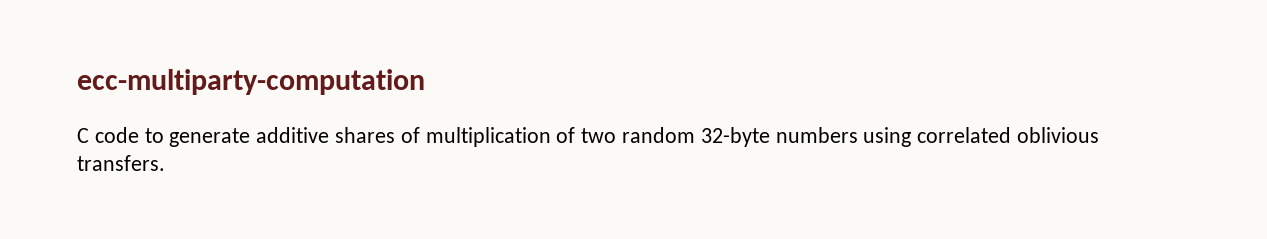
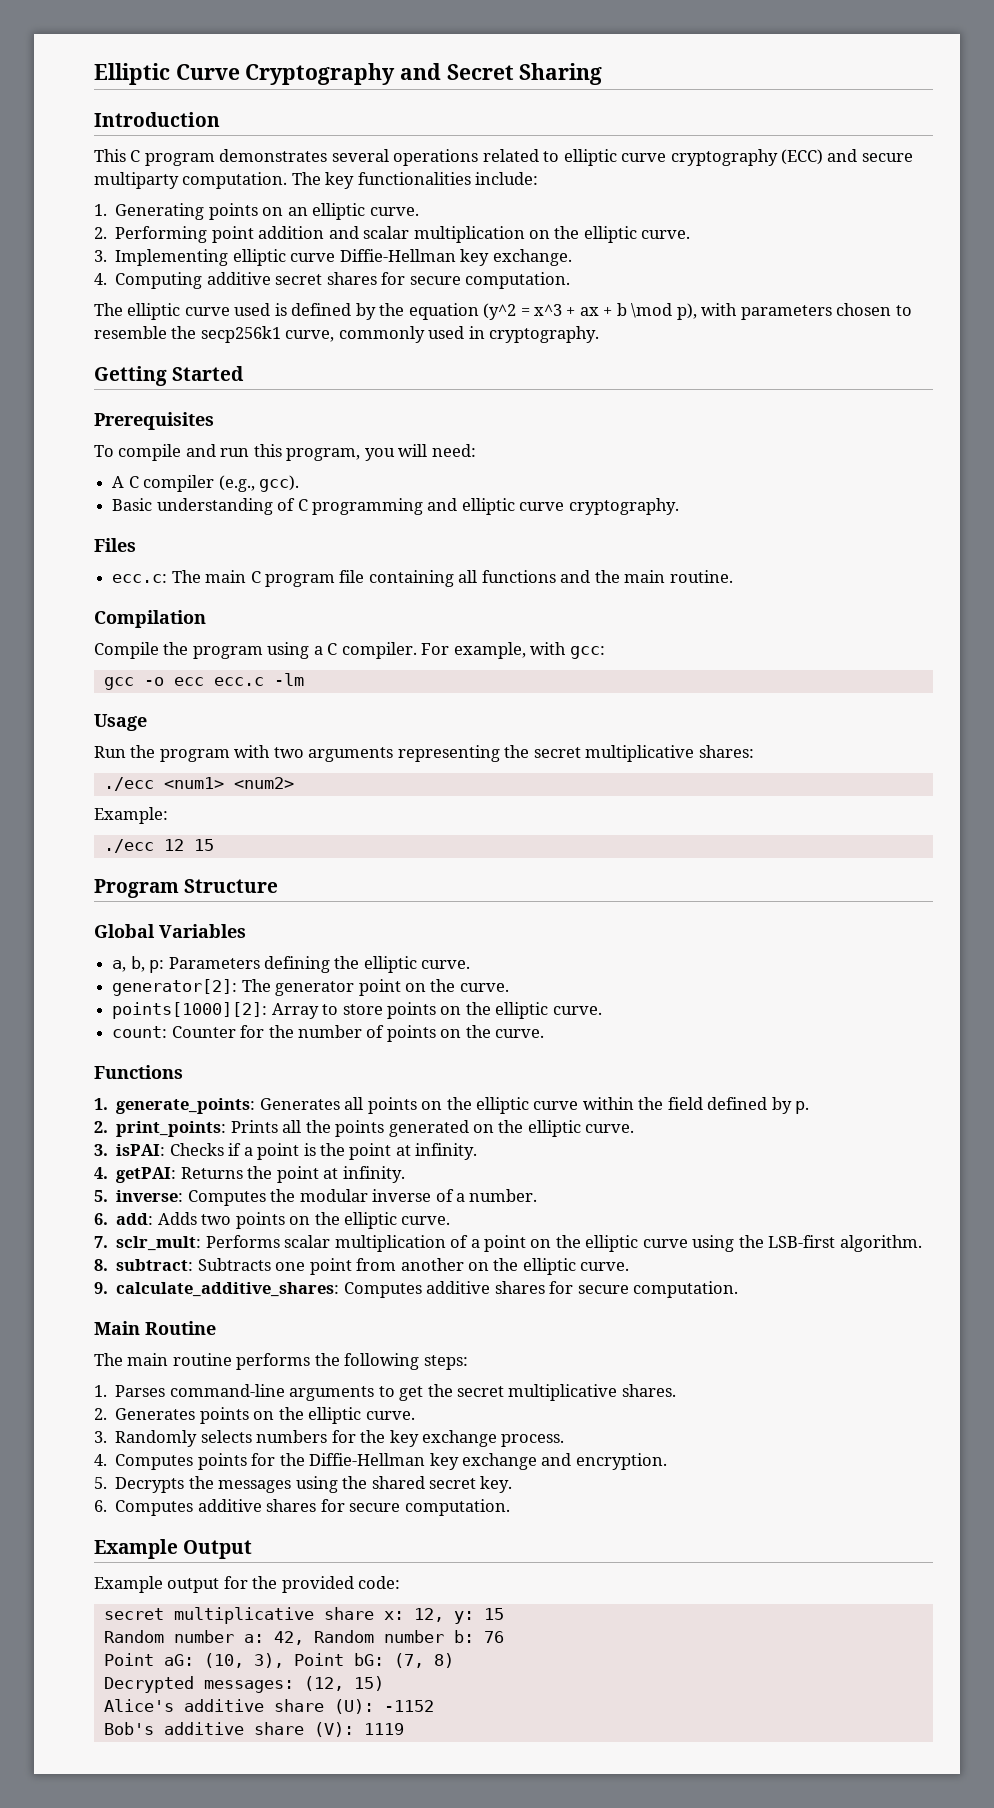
- ecc-multiparty-computation
- C code to generate additive shares of multiplication of two random 32-byte numbers using correlated oblivious transfers.
+ Elliptic Curve Cryptography and Secret Sharing
+ Introduction
+ This C program demonstrates several operations related to elliptic curve cryptography (ECC) and secure multiparty computation. The key functionalities include:
+ 1. Generating points on an elliptic curve.
+ 2. Performing point addition and scalar multiplication on the elliptic curve.
+ 3. Implementing elliptic curve Diffie-Hellman key exchange.
+ 4. Computing additive secret shares for secure computation.
+ The elliptic curve used is defined by the equation (y^2 = x^3 + ax + b \mod p), with parameters chosen to resemble the secp256k1 curve, commonly used in cryptography.
+ Getting Started
+ Prerequisites
+ To compile and run this program, you will need:
+ A C compiler (e.g., gcc).
+ Basic understanding of C programming and elliptic curve cryptography.
+ Files
+ ecc.c: The main C program file containing all functions and the main routine.
+ Compilation
+ Compile the program using a C compiler. For example, with gcc:
+ gcc -o ecc ecc.c -lm
+ Usage
+ Run the program with two arguments representing the secret multiplicative shares:
+ ./ecc <num1> <num2>
+ Example:
+ ./ecc 12 15
+ Program Structure
+ Global Variables
+ a, b, p: Parameters defining the elliptic curve.
+ generator[2]: The generator point on the curve.
+ points[1000][2]: Array to store points on the elliptic curve.
+ count: Counter for the number of points on the curve.
+ Functions
+ 1. generate_points: Generates all points on the elliptic curve within the field defined by p.
+ 2. print_points: Prints all the points generated on the elliptic curve.
+ 3. isPAI: Checks if a point is the point at infinity.
+ 4. getPAI: Returns the point at infinity.
+ 5. inverse: Computes the modular inverse of a number.
+ 6. add: Adds two points on the elliptic curve.
+ 7. sclr_mult: Performs scalar multiplication of a point on the elliptic curve using the LSB-first algorithm.
+ 8. subtract: Subtracts one point from another on the elliptic curve.
+ 9. calculate_additive_shares: Computes additive shares for secure computation.
+ Main Routine
+ The main routine performs the following steps:
+ 1. Parses command-line arguments to get the secret multiplicative shares.
+ 2. Generates points on the elliptic curve.
+ 3. Randomly selects numbers for the key exchange process.
+ 4. Computes points for the Diffie-Hellman key exchange and encryption.
+ 5. Decrypts the messages using the shared secret key.
+ 6. Computes additive shares for secure computation.
+ Example Output
+ Example output for the provided code:
+ secret multiplicative share x: 12, y: 15
+ Random number a: 42, Random number b: 76
+ Point aG: (10, 3), Point bG: (7, 8)
+ Decrypted messages: (12, 15)
+ Alice's additive share (U): -1152
+ Bob's additive share (V): 1119

